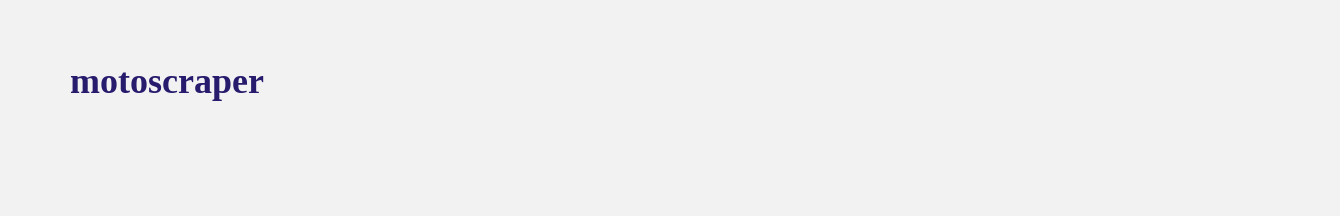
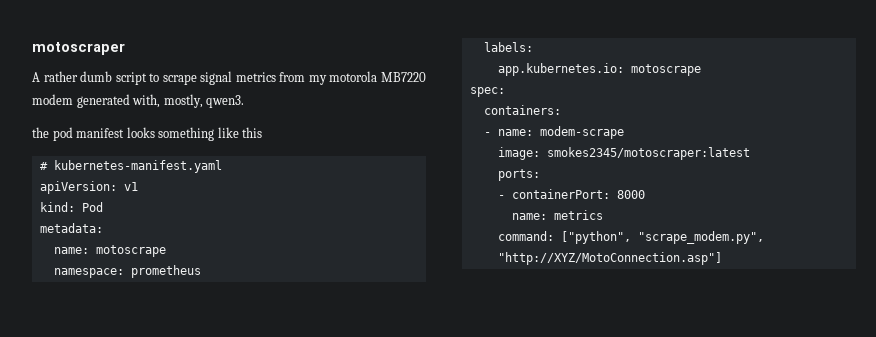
+ A rather dumb script to scrape signal metrics from my motorola MB7220 modem generated with, mostly, qwen3.
+ the pod manifest looks something like this
+ # kubernetes-manifest.yaml
+ apiVersion: v1
+ kind: Pod
+ metadata:
+ name: motoscrape
+ namespace: prometheus
+ labels:
+ app.kubernetes.io: motoscrape
+ spec:
+ containers:
+ - name: modem-scrape
+ image: smokes2345/motoscraper:latest
+ ports:
+ - containerPort: 8000
+ name: metrics
+ command: ["python", "scrape_modem.py", "http://XYZ/MotoConnection.asp"]

